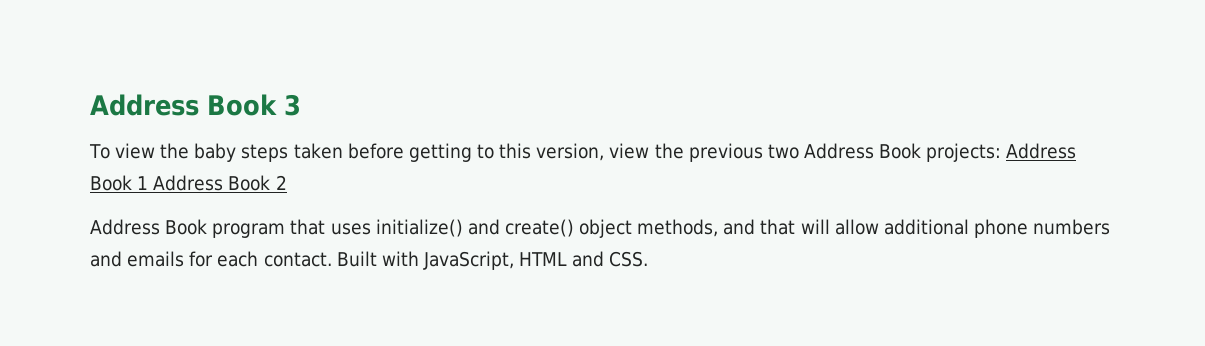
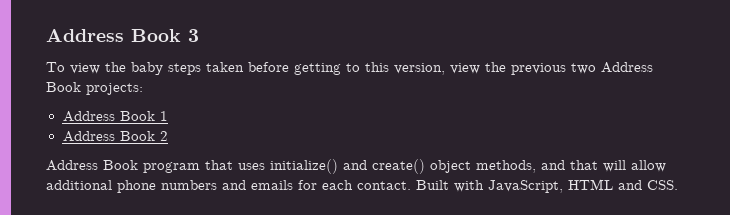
- To view the baby steps taken before getting to this version, view the previous two Address Book projects: Address Book 1 Address Book 2
+ To view the baby steps taken before getting to this version, view the previous two Address Book projects:
+ Address Book 1
+ Address Book 2

